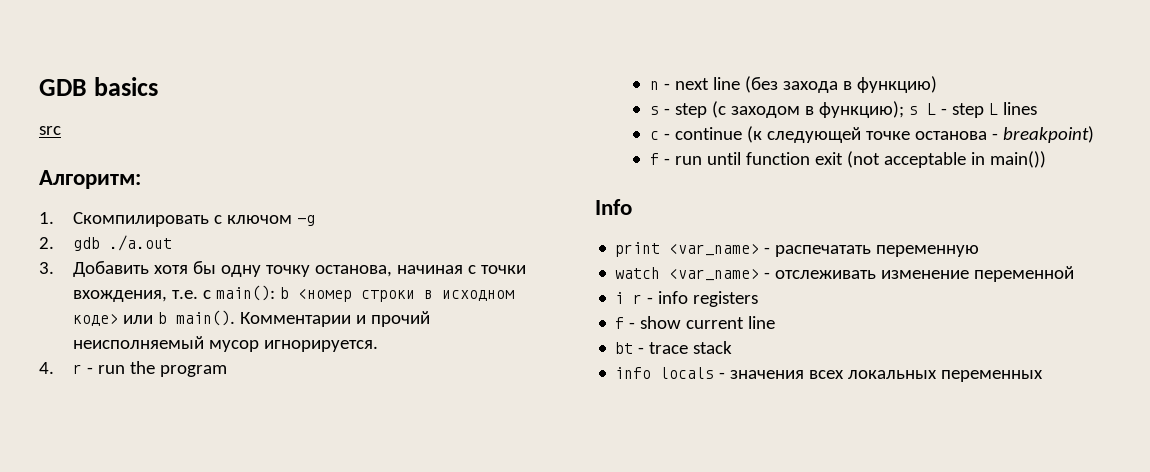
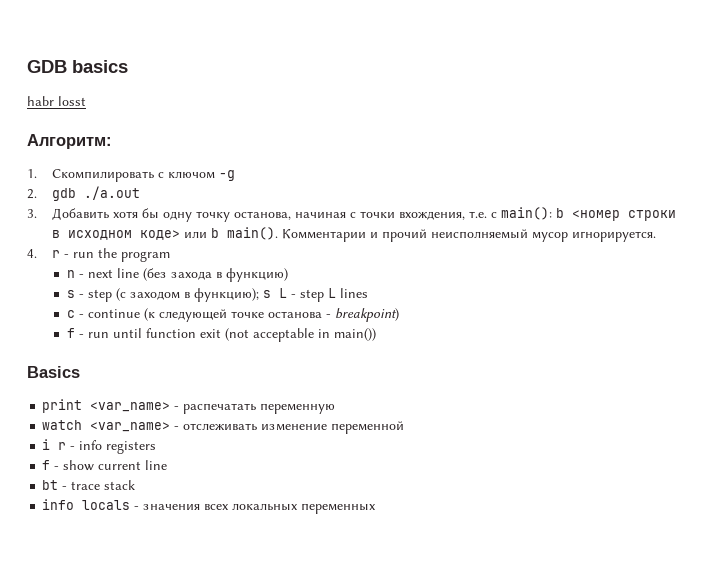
- src
+ habr losst
- Info
+ Basics

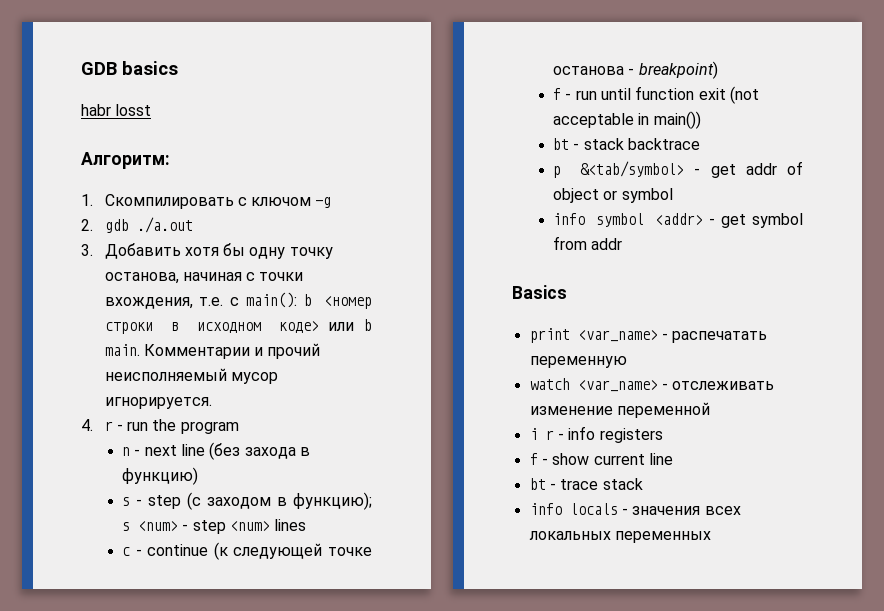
- 3. Добавить хотя бы одну точку останова, начиная с точки вхождения, т.е. с main(): b <номер строки в исходном коде> или b main().
+ 3. Добавить хотя бы одну точку останова, начиная с точки вхождения, т.е. с main(): b <номер строки в исходном коде> или b main.
- s - step (с заходом в функцию); s L - step L lines
+ s - step (с заходом в функцию); s <num> - step <num> lines
+ bt - stack backtrace
+ p &<tab/symbol> - get addr of object or symbol
+ info symbol <addr> - get symbol from addr

